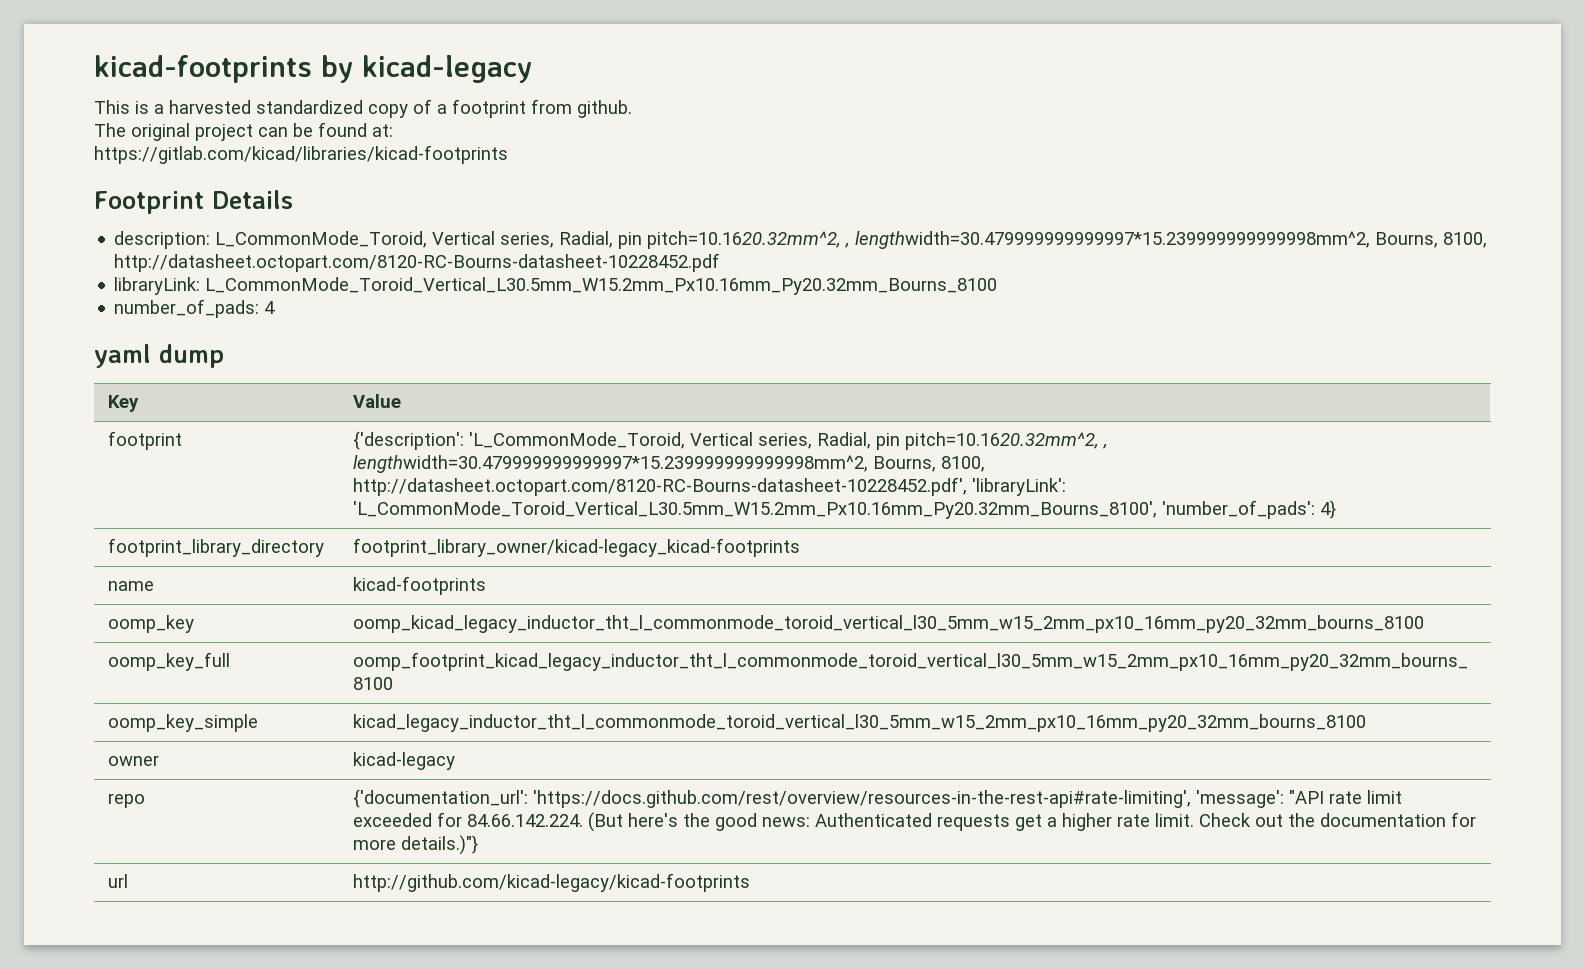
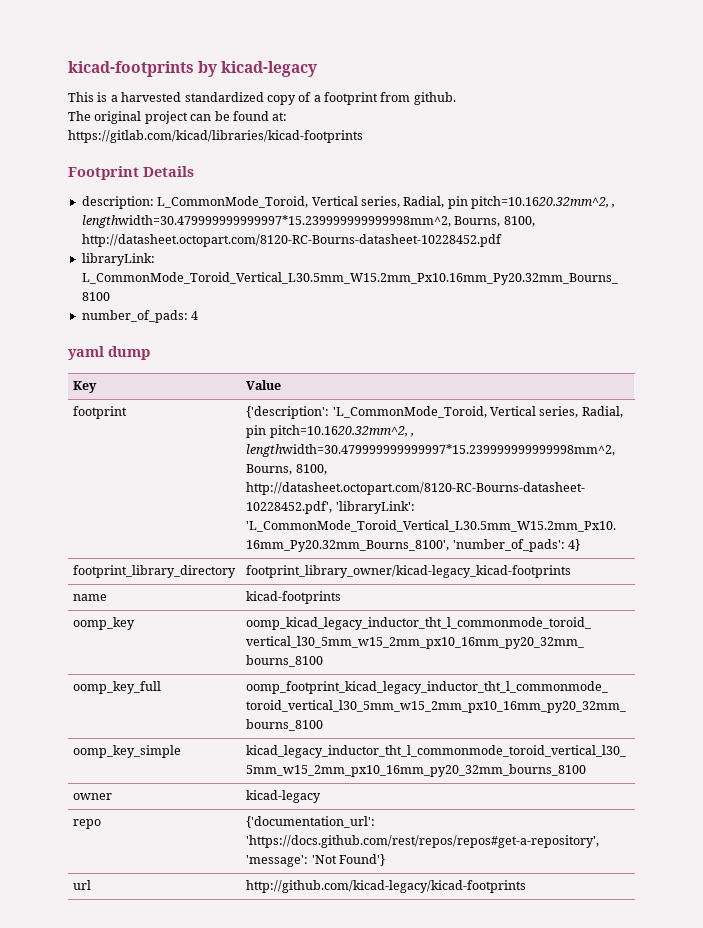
- repo | {'documentation_url': 'https://docs.github.com/rest/overview/resources-in-the-rest-api#rate-limiting', 'message': "API rate limit exceeded for 84.66.142.224. (But here's the good news: Authenticated requests get a higher rate limit. Check out the documentation for more details.)"}
+ repo | {'documentation_url': 'https://docs.github.com/rest/repos/repos#get-a-repository', 'message': 'Not Found'}

